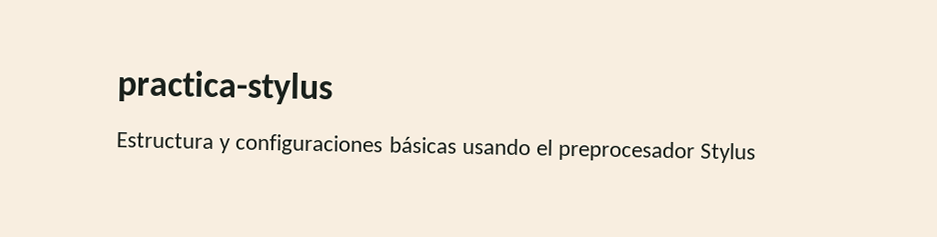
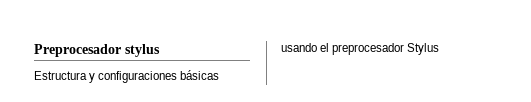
- practica-stylus
+ Preprocesador stylus

